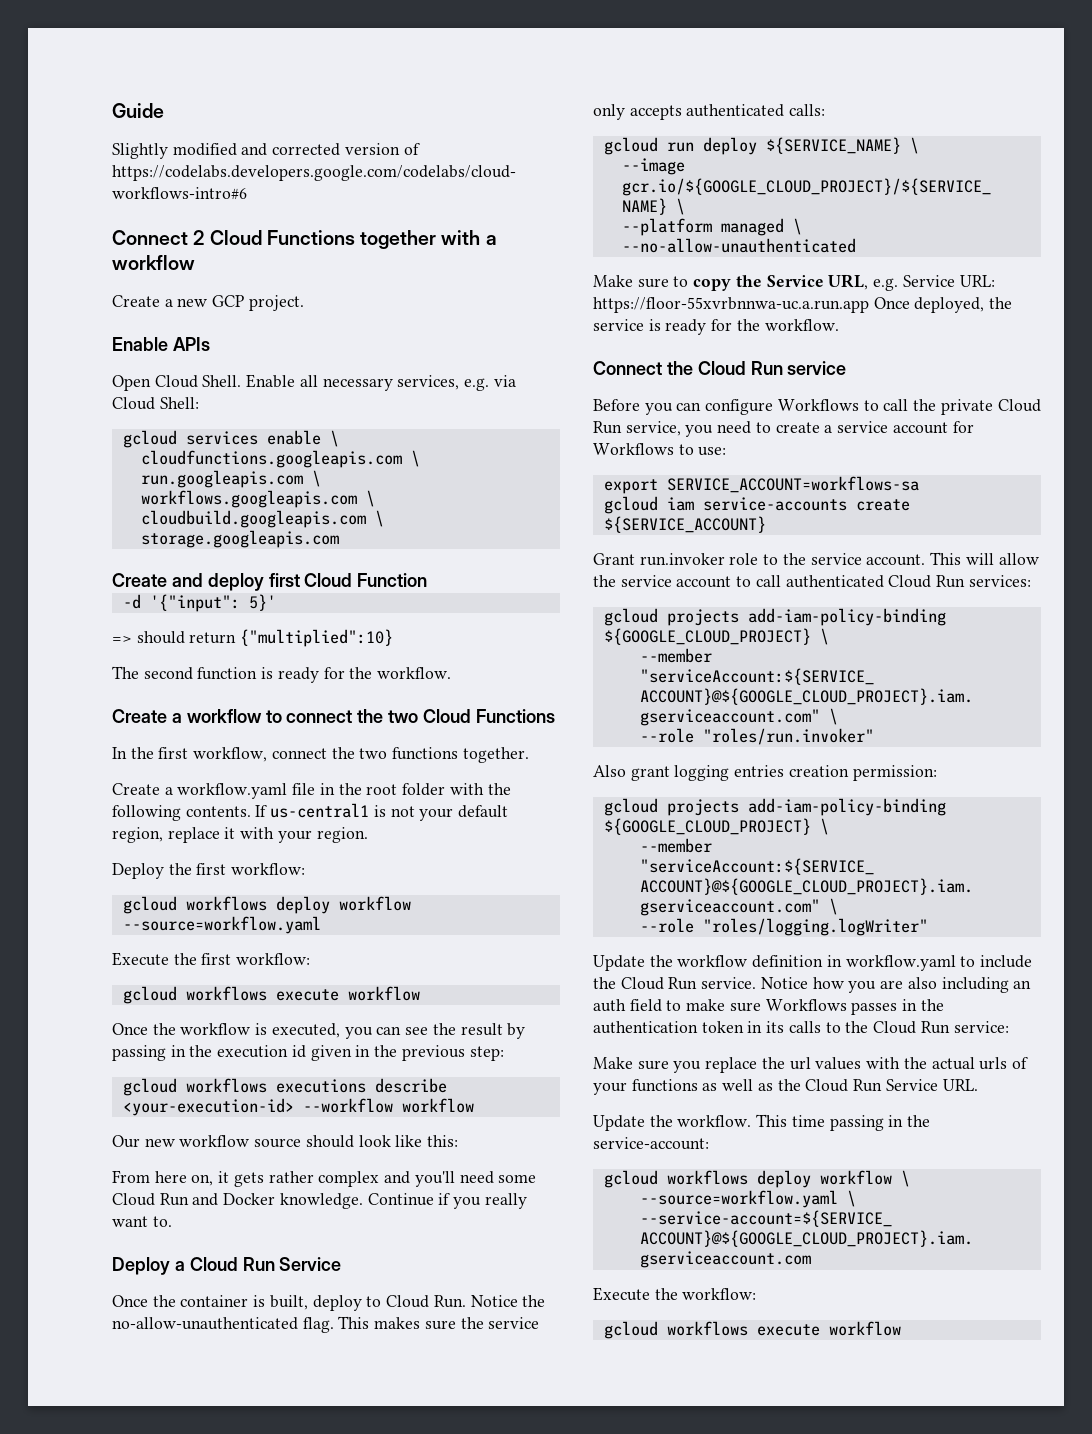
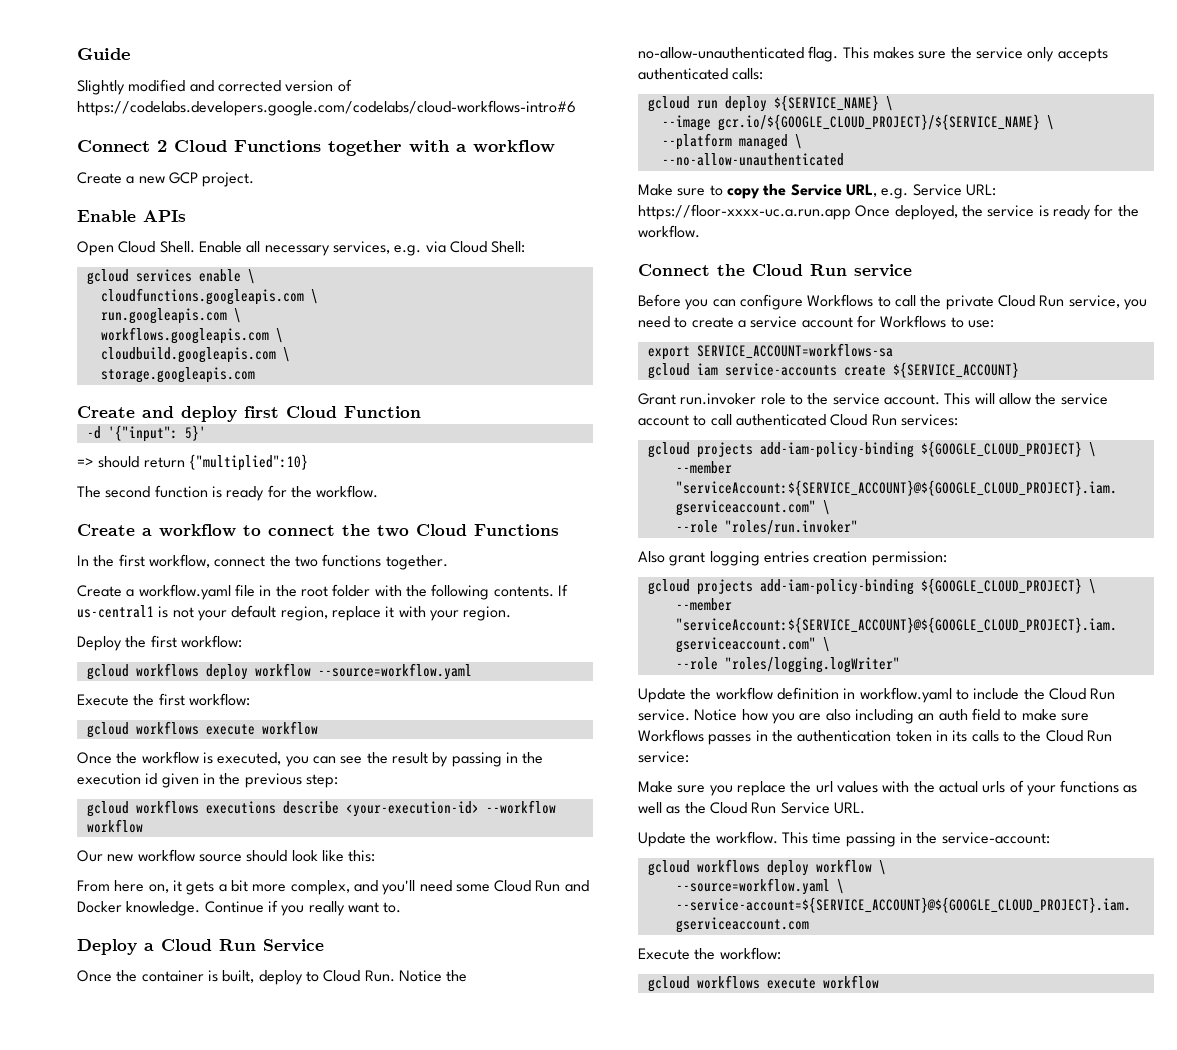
- From here on, it gets rather complex and you'll need some Cloud Run and Docker knowledge.
+ From here on, it gets a bit more complex, and you'll need some Cloud Run and Docker knowledge.
- Make sure to copy the Service URL, e.g. Service URL: https://floor-55xvrbnnwa-uc.a.run.app Once deployed, the service is ready for the workflow.
+ Make sure to copy the Service URL, e.g. Service URL: https://floor-xxxx-uc.a.run.app Once deployed, the service is ready for the workflow.

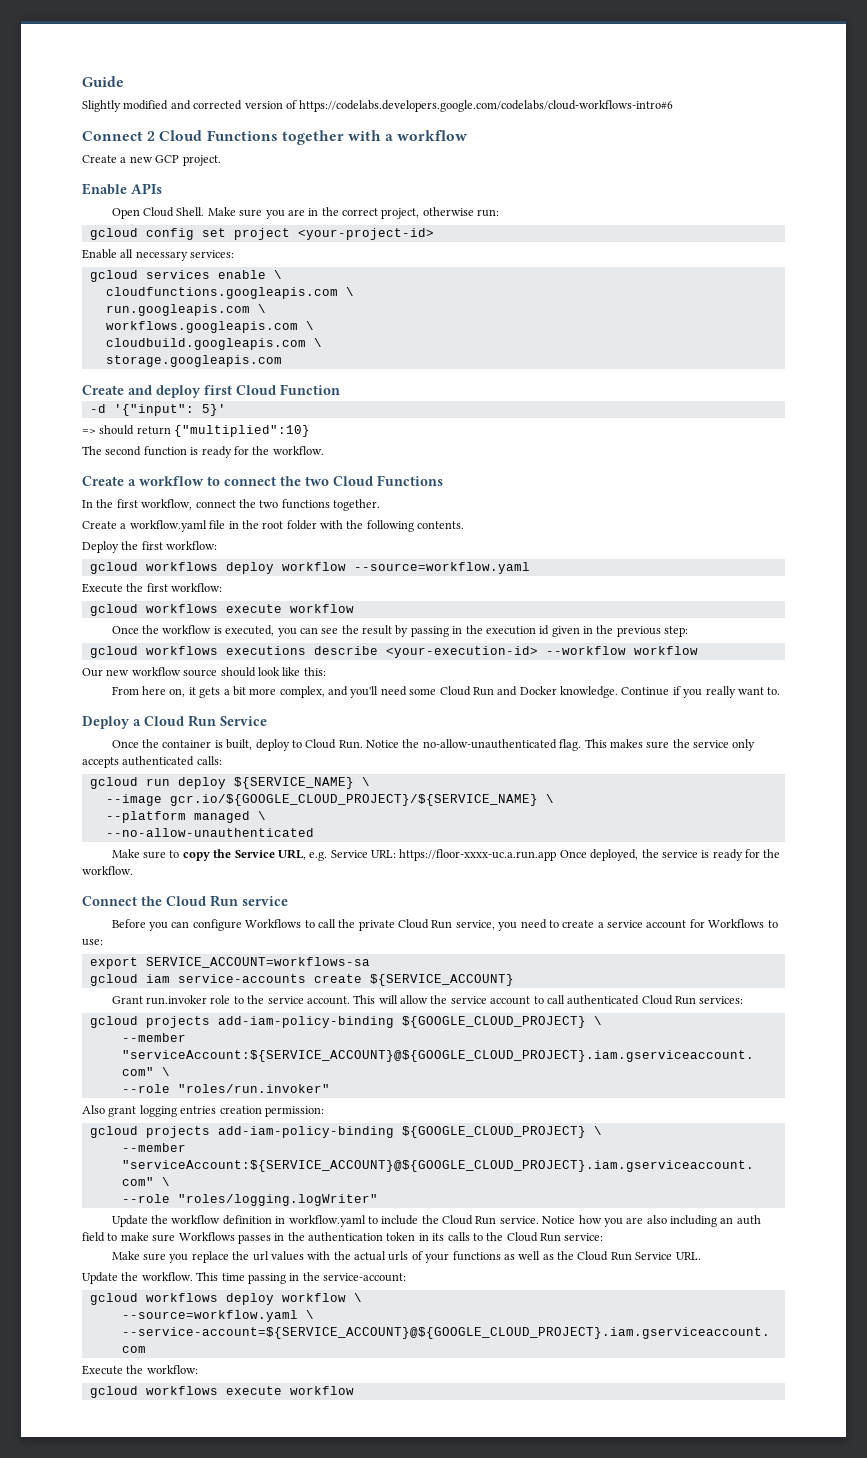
- Enable all necessary services, e.g. via Cloud Shell:
+ Make sure you are in the correct project, otherwise run:
+ gcloud config set project <your-project-id>
+ Enable all necessary services:
- If us-central1 is not your default region, replace it with your region.

